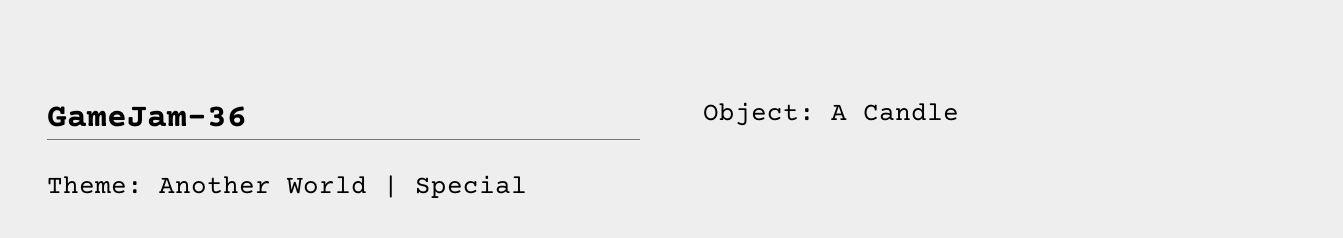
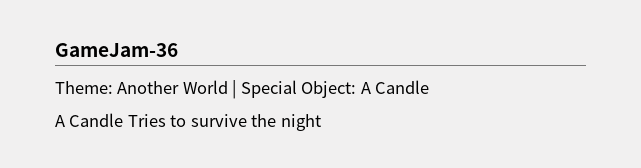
+ A Candle Tries to survive the night

